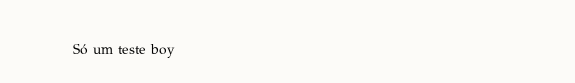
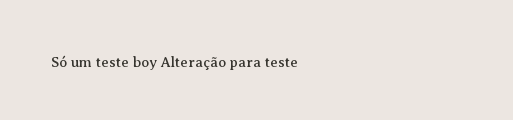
- Só um teste boy
+ Só um teste boy Alteração para teste

